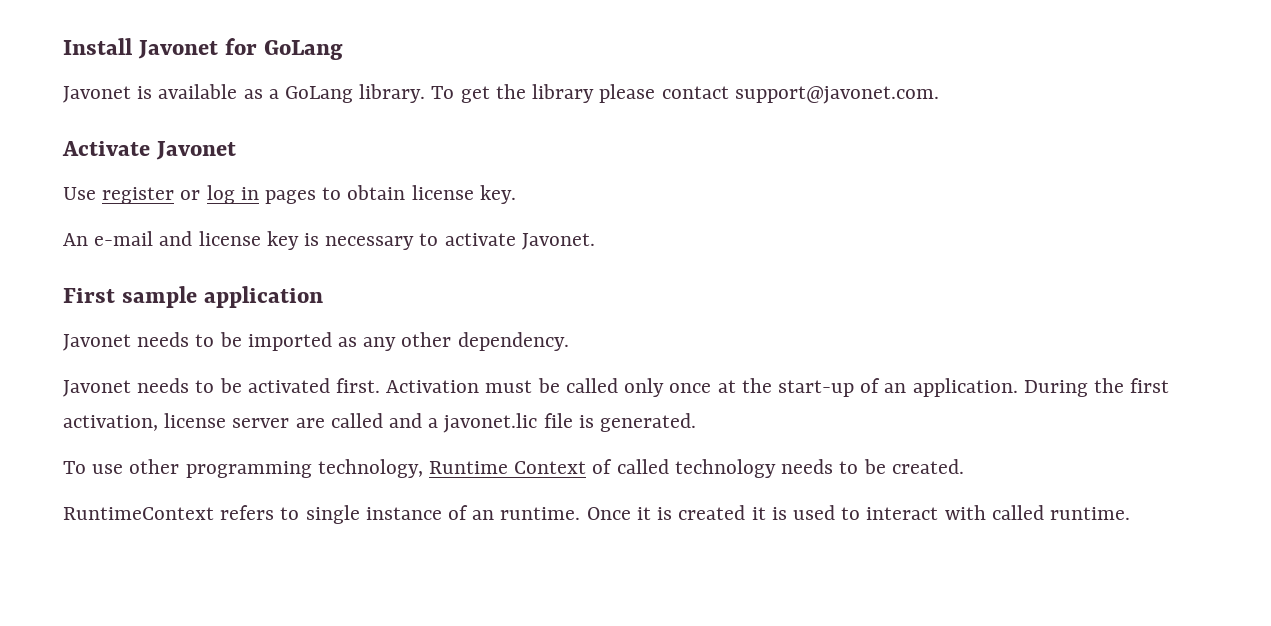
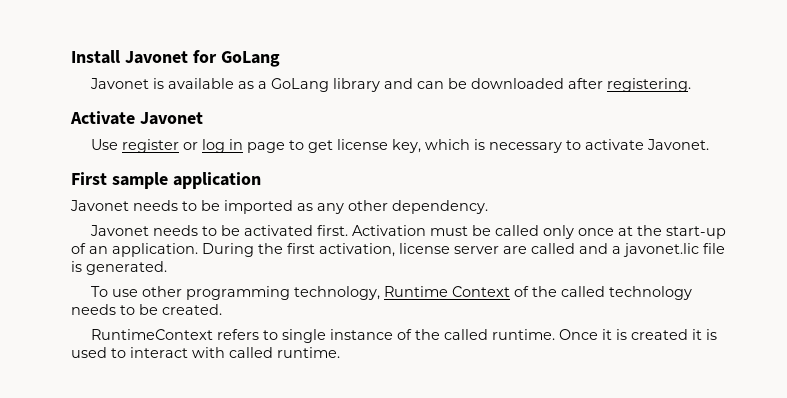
- Javonet is available as a GoLang library. To get the library please contact support@javonet.com.
+ Javonet is available as a GoLang library and can be downloaded after registering.
- Use register or log in pages to obtain license key.
- An e-mail and license key is necessary to activate Javonet.
+ Use register or log in page to get license key, which is necessary to activate Javonet.
- To use other programming technology, Runtime Context of called technology needs to be created.
+ To use other programming technology, Runtime Context of the called technology needs to be created.
- RuntimeContext refers to single instance of an runtime.
+ RuntimeContext refers to single instance of the called runtime.

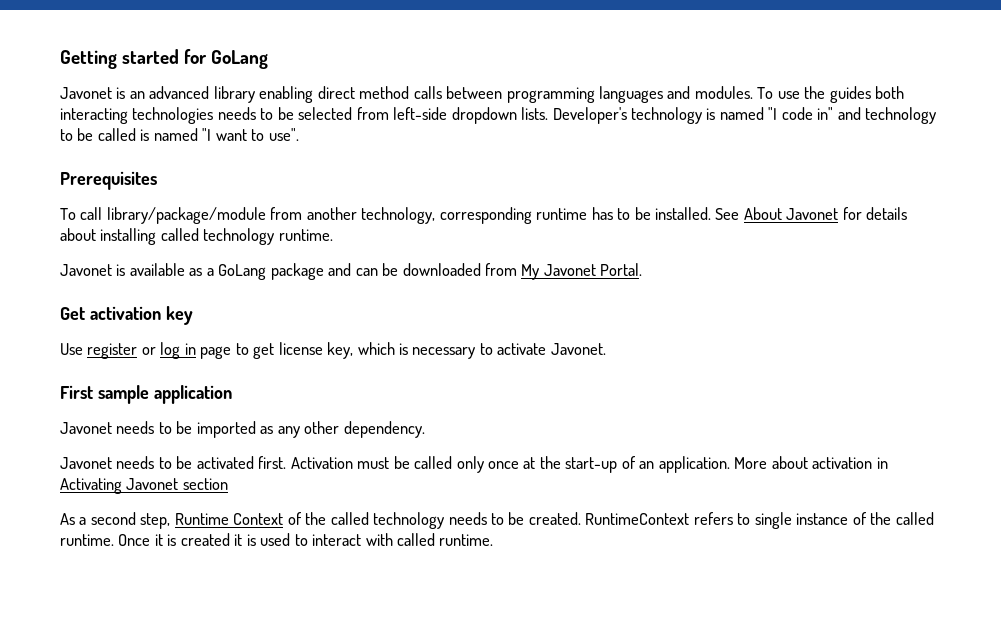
- Install Javonet for GoLang
+ Getting started for GoLang
+ Javonet is an advanced library enabling direct method calls between programming languages and modules. To use the guides both interacting technologies needs to be selected from left-side dropdown lists. Developer's technology is named "I code in" and technology to be called is named "I want to use".
+ Prerequisites
+ To call library/package/module from another technology, corresponding runtime has to be installed. See About Javonet for details about installing called technology runtime.
- Javonet is available as a GoLang library and can be downloaded after registering.
- Activate Javonet
+ Javonet is available as a GoLang package and can be downloaded from My Javonet Portal.
+ Get activation key
- During the first activation, license server are called and a javonet.lic file is generated.
- To use other programming technology, Runtime Context of the called technology needs to be created.
- RuntimeContext refers to single instance of the called runtime.
+ More about activation in Activating Javonet section
+ As a second step, Runtime Context of the called technology needs to be created. RuntimeContext refers to single instance of the called runtime.

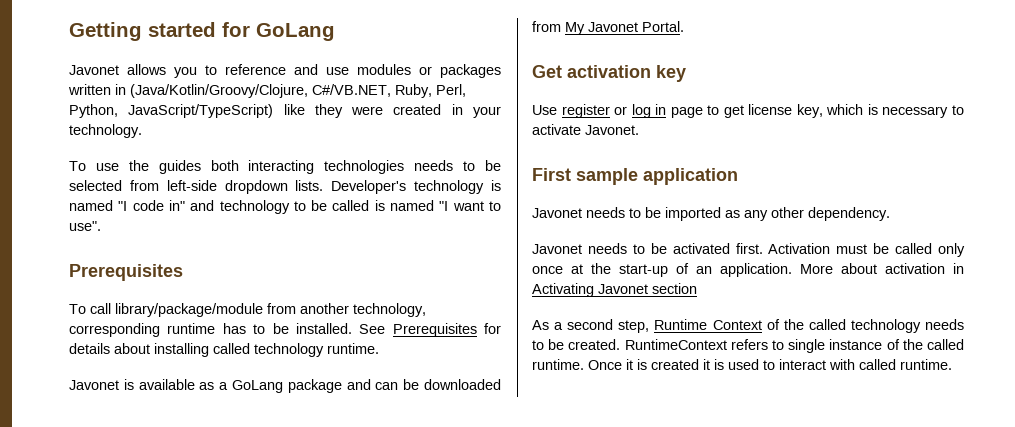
- Javonet is an advanced library enabling direct method calls between programming languages and modules. To use the guides both interacting technologies needs to be selected from left-side dropdown lists.
+ Javonet allows you to reference and use modules or packages written in (Java/Kotlin/Groovy/Clojure, C#/VB.NET, Ruby, Perl, Python, JavaScript/TypeScript) like they were created in your technology.
+ To use the guides both interacting technologies needs to be selected from left-side dropdown lists.
- See About Javonet for details about installing called technology runtime.
+ See Prerequisites for details about installing called technology runtime.

